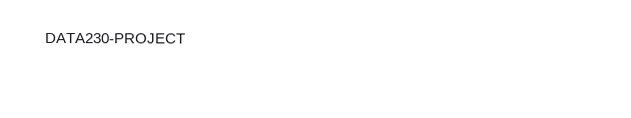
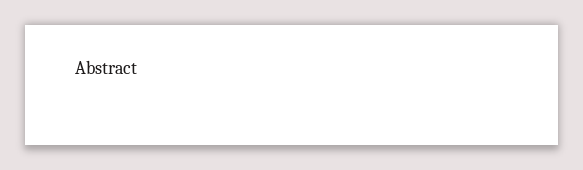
- DATA230-PROJECT
+ Abstract

